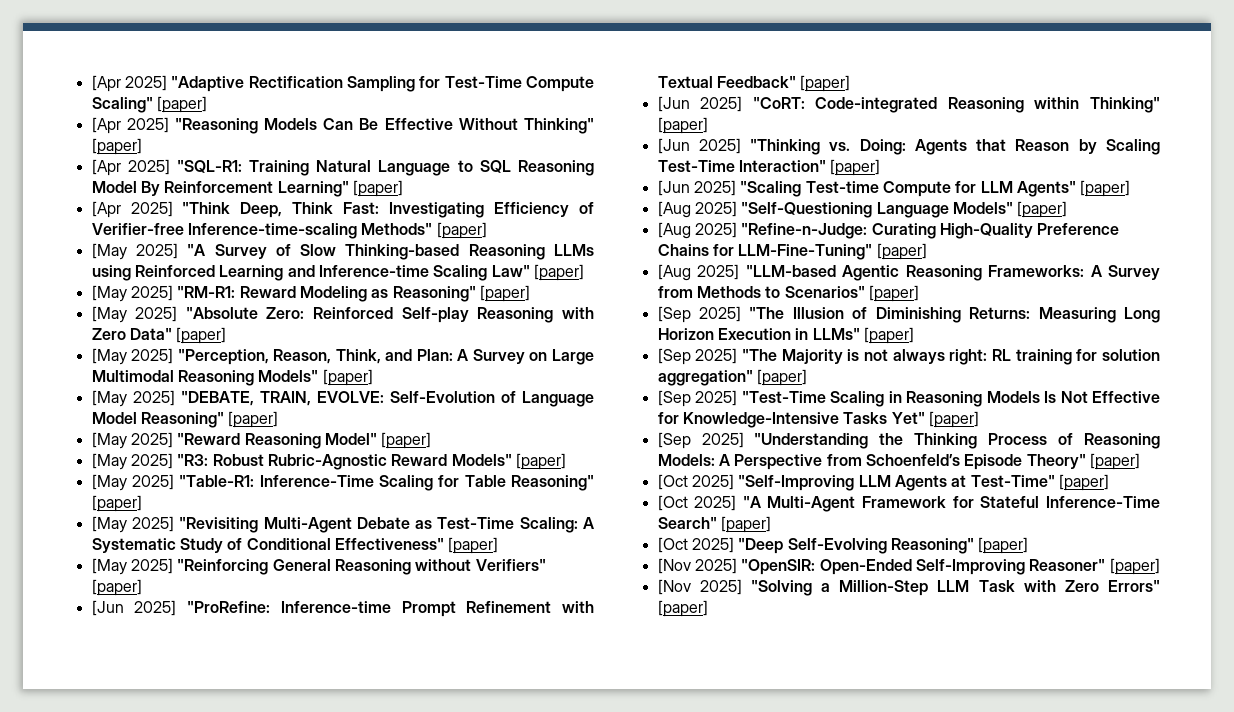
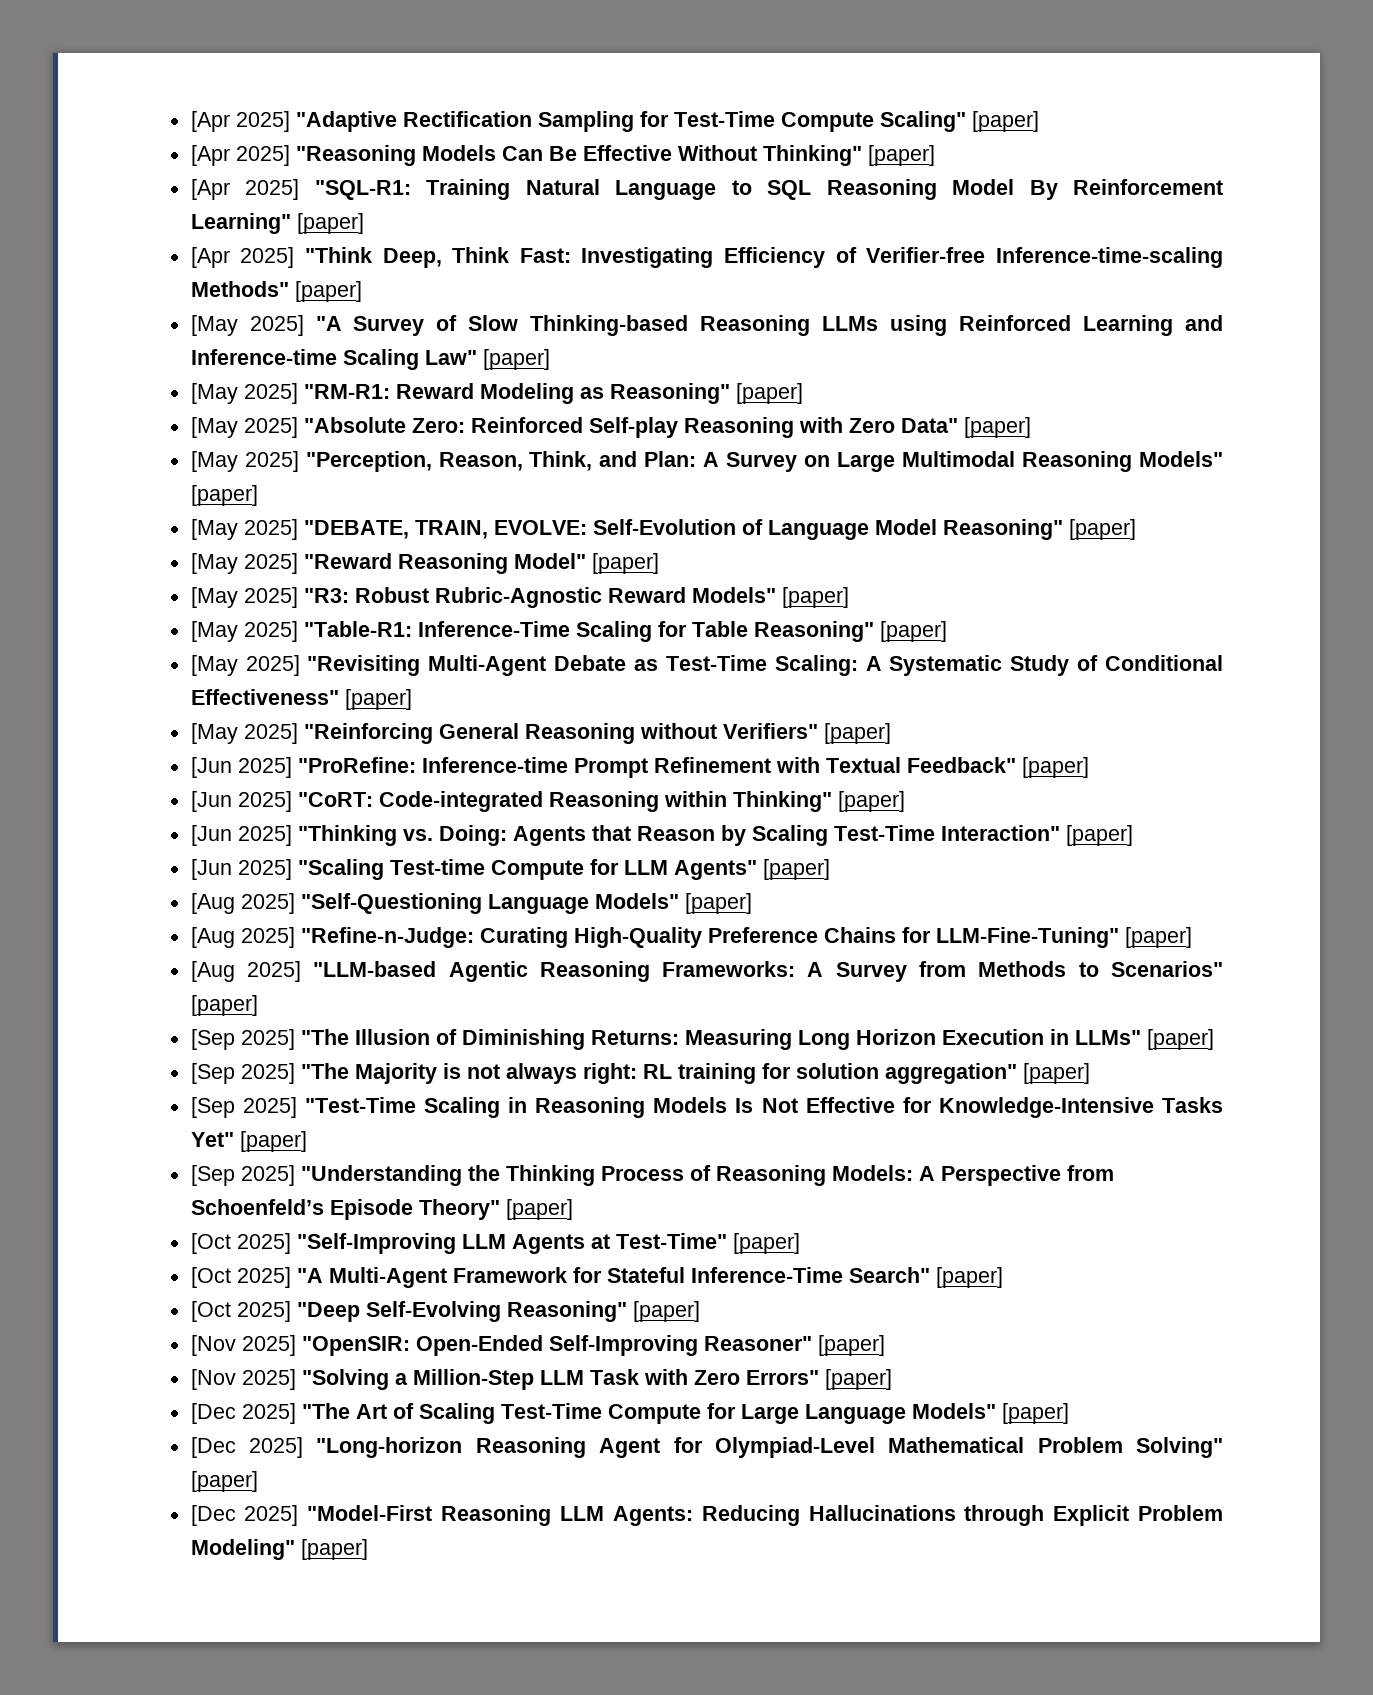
+ [Dec 2025] "The Art of Scaling Test-Time Compute for Large Language Models" [paper]
+ [Dec 2025] "Long-horizon Reasoning Agent for Olympiad-Level Mathematical Problem Solving" [paper]
+ [Dec 2025] "Model-First Reasoning LLM Agents: Reducing Hallucinations through Explicit Problem Modeling" [paper]

